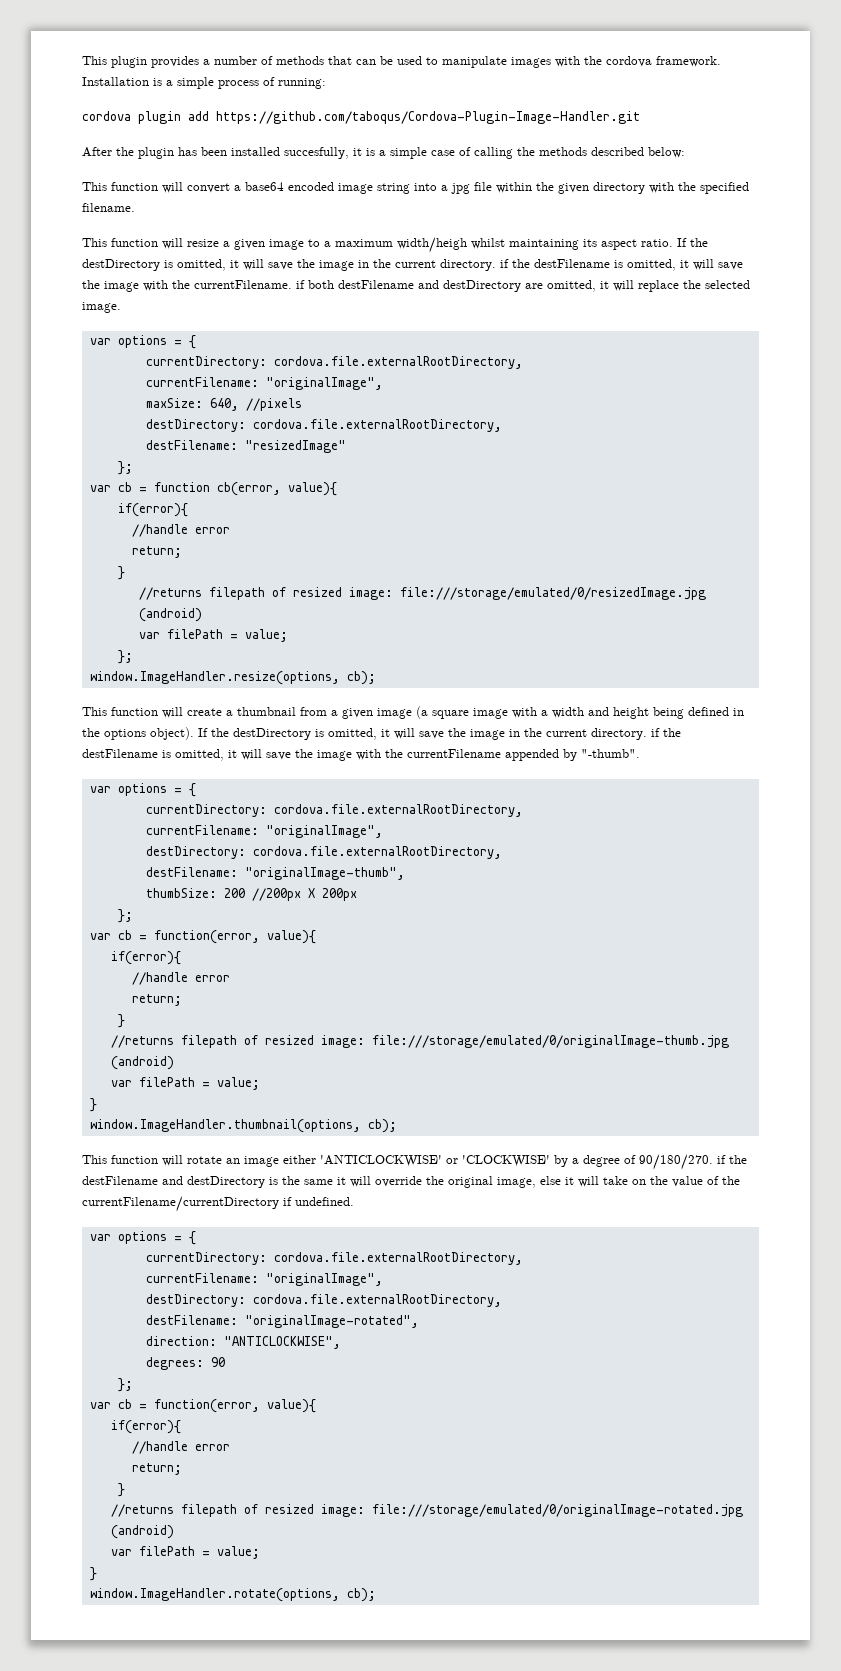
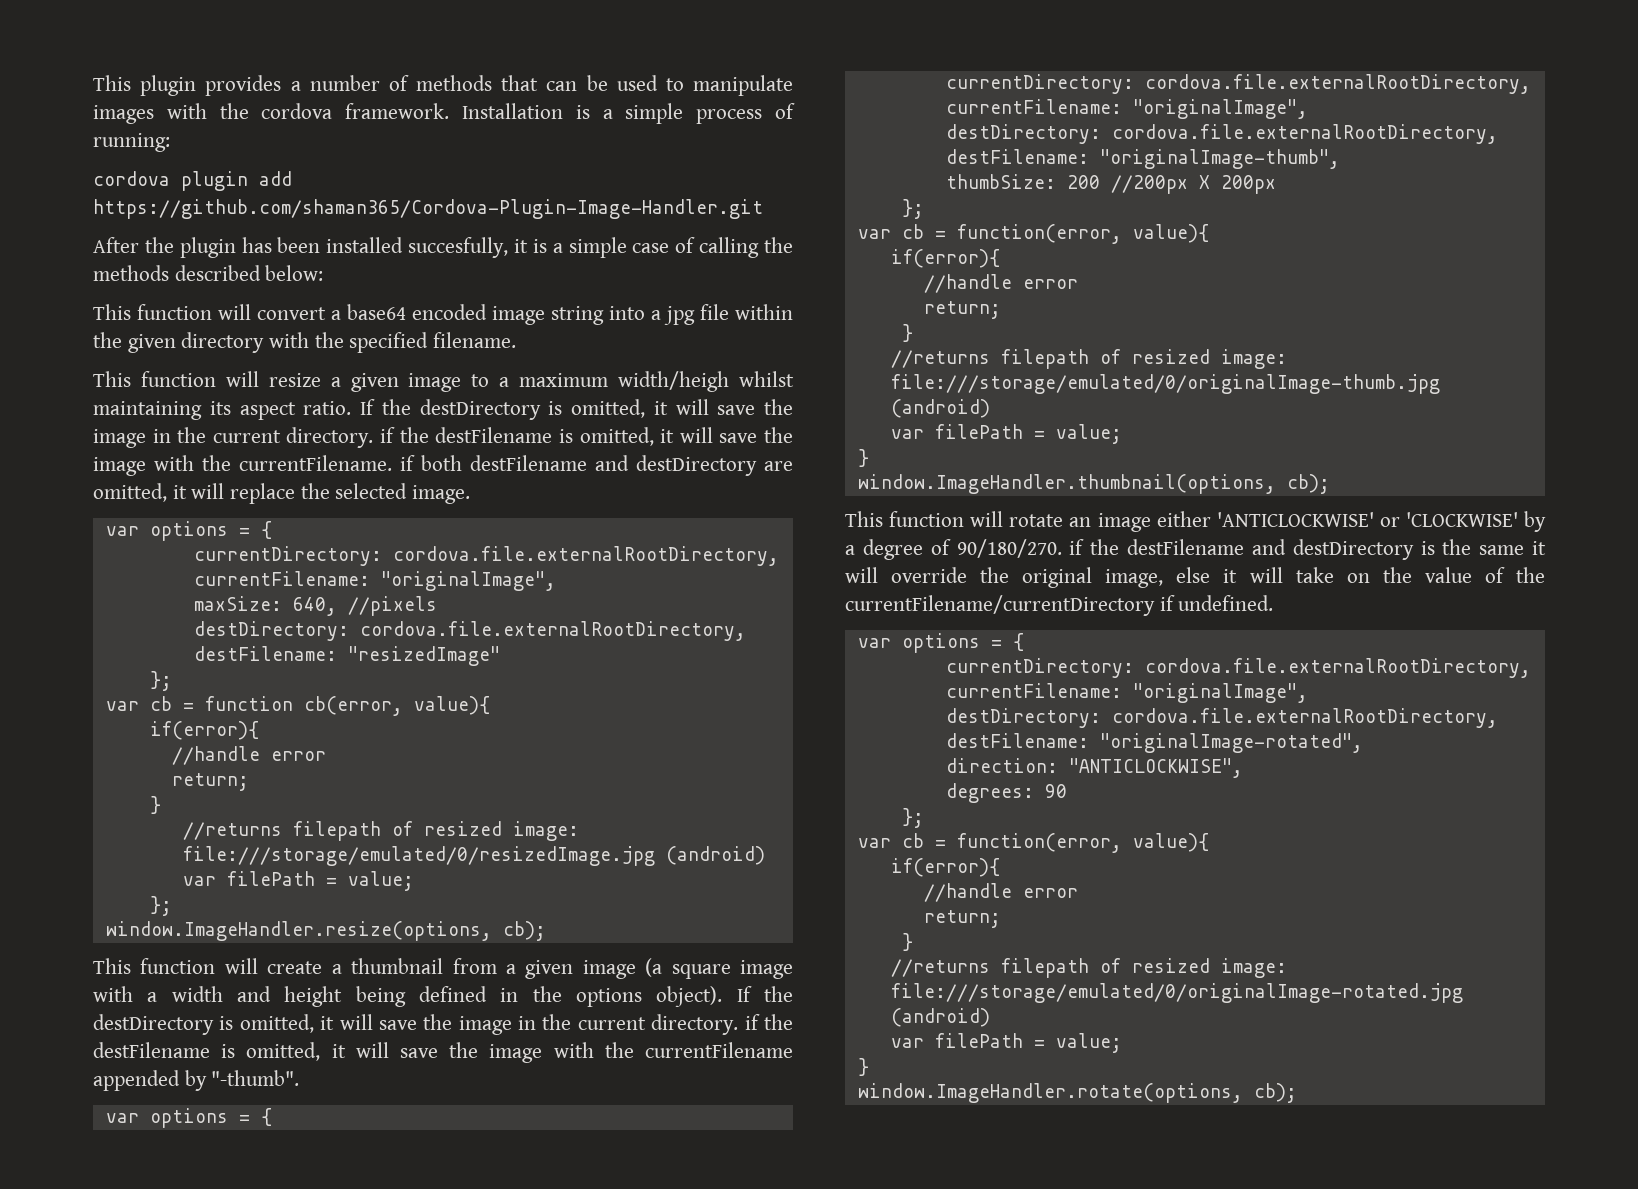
- cordova plugin add https://github.com/taboqus/Cordova-Plugin-Image-Handler.git
+ cordova plugin add https://github.com/shaman365/Cordova-Plugin-Image-Handler.git

